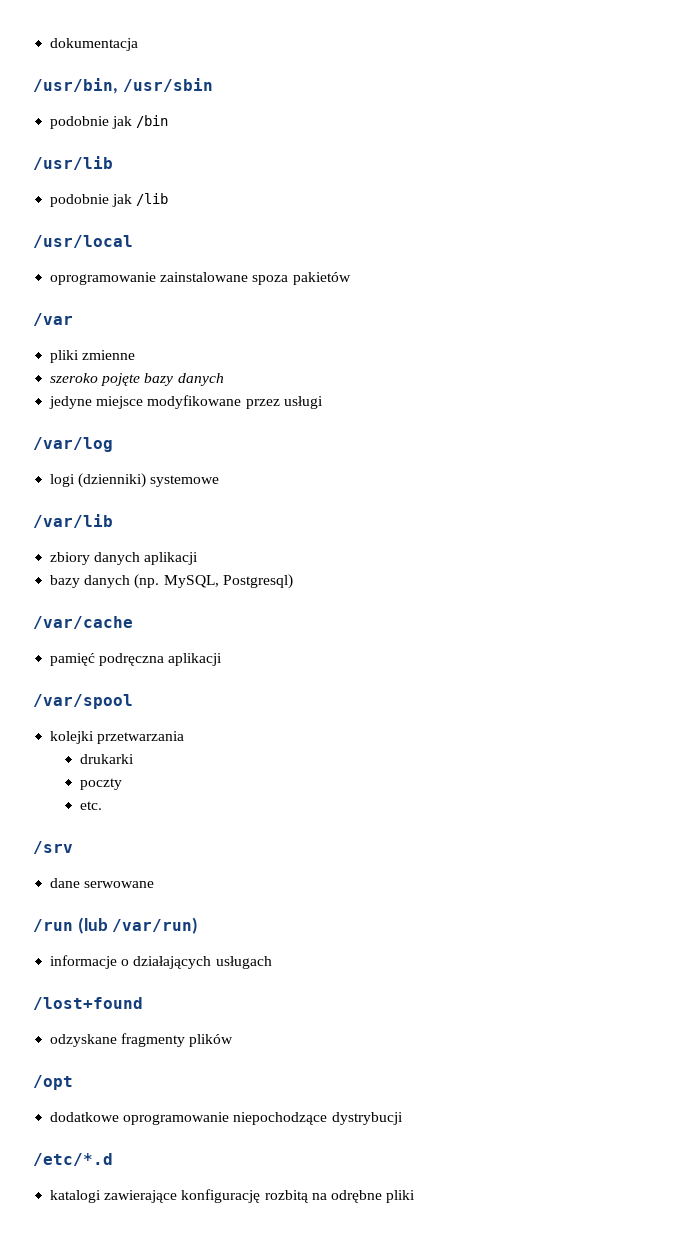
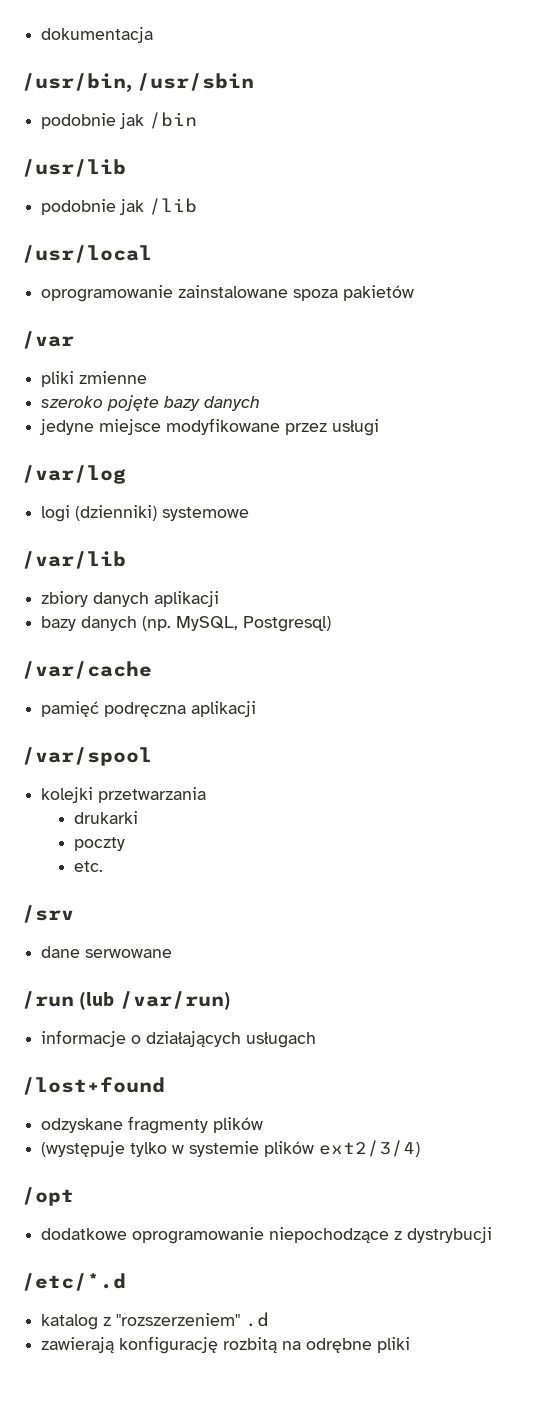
+ (występuje tylko w systemie plików ext2/3/4)
- dodatkowe oprogramowanie niepochodzące dystrybucji
+ dodatkowe oprogramowanie niepochodzące z dystrybucji
- katalogi zawierające konfigurację rozbitą na odrębne pliki
+ katalog z "rozszerzeniem" .d
+ zawierają konfigurację rozbitą na odrębne pliki

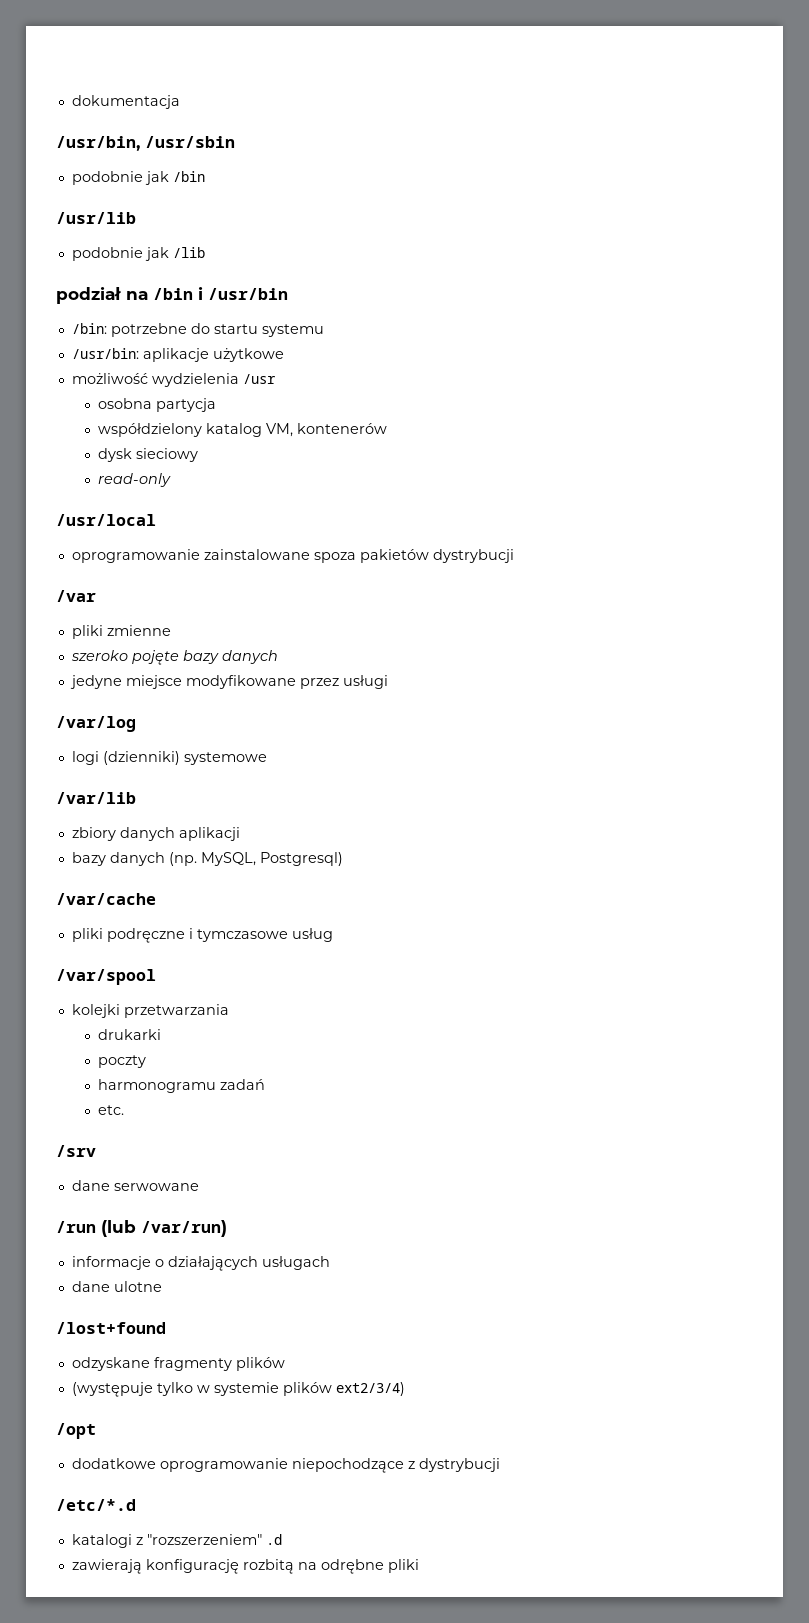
+ podział na /bin i /usr/bin
+ /bin: potrzebne do startu systemu
+ /usr/bin: aplikacje użytkowe
+ możliwość wydzielenia /usr
+ osobna partycja
+ współdzielony katalog VM, kontenerów
+ dysk sieciowy
+ read-only
- oprogramowanie zainstalowane spoza pakietów
+ oprogramowanie zainstalowane spoza pakietów dystrybucji
- pamięć podręczna aplikacji
+ pliki podręczne i tymczasowe usług
+ harmonogramu zadań
+ dane ulotne
- katalog z "rozszerzeniem" .d
+ katalogi z "rozszerzeniem" .d

